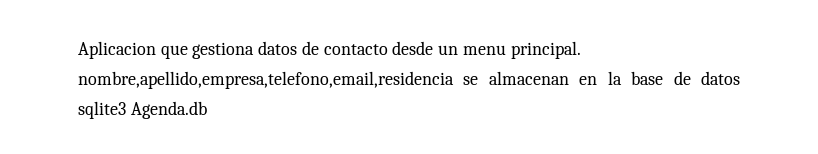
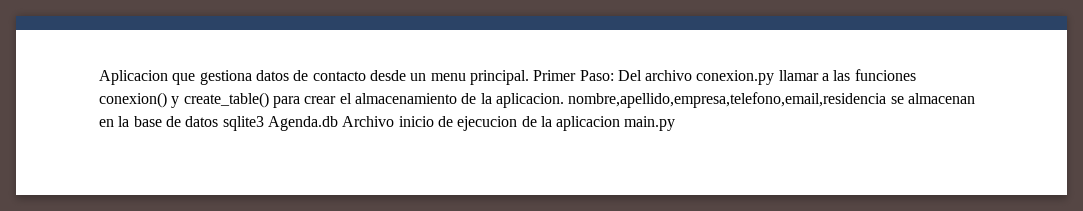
- Aplicacion que gestiona datos de contacto desde un menu principal. nombre,apellido,empresa,telefono,email,residencia se almacenan en la base de datos sqlite3 Agenda.db
+ Aplicacion que gestiona datos de contacto desde un menu principal. Primer Paso: Del archivo conexion.py llamar a las funciones conexion() y create_table() para crear el almacenamiento de la aplicacion. nombre,apellido,empresa,telefono,email,residencia se almacenan en la base de datos sqlite3 Agenda.db Archivo inicio de ejecucion de la aplicacion main.py

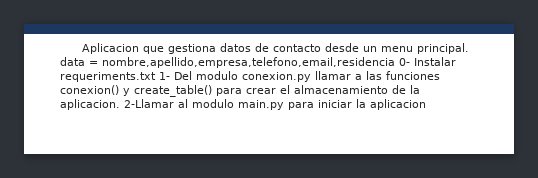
- Aplicacion que gestiona datos de contacto desde un menu principal. Primer Paso: Del archivo conexion.py llamar a las funciones conexion() y create_table() para crear el almacenamiento de la aplicacion. nombre,apellido,empresa,telefono,email,residencia se almacenan en la base de datos sqlite3 Agenda.db Archivo inicio de ejecucion de la aplicacion main.py
+ Aplicacion que gestiona datos de contacto desde un menu principal. data = nombre,apellido,empresa,telefono,email,residencia 0- Instalar requeriments.txt 1- Del modulo conexion.py llamar a las funciones conexion() y create_table() para crear el almacenamiento de la aplicacion. 2-Llamar al modulo main.py para iniciar la aplicacion

